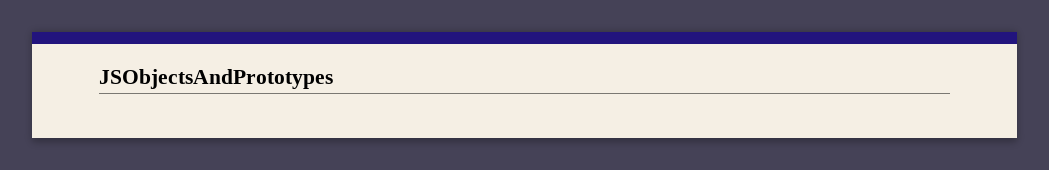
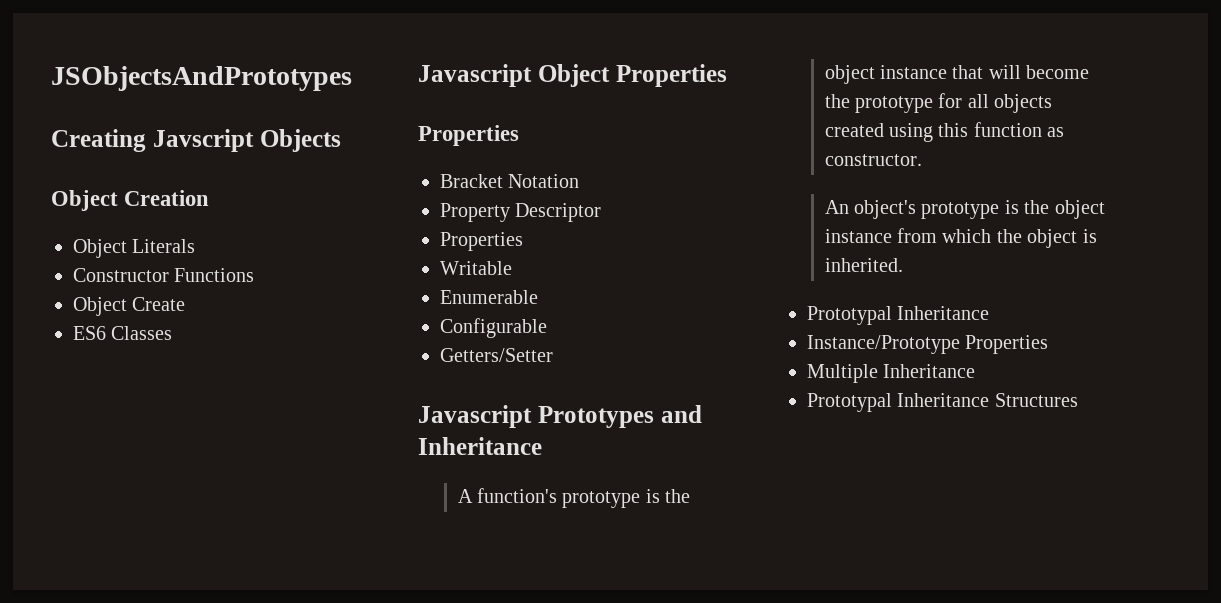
+ Creating Javscript Objects
+ Object Creation
+ Object Literals
+ Constructor Functions
+ Object Create
+ ES6 Classes
+ Javascript Object Properties
+ Properties
+ Bracket Notation
+ Property Descriptor
+ Properties
+ Writable
+ Enumerable
+ Configurable
+ Getters/Setter
+ Javascript Prototypes and Inheritance
+ A function's prototype is the object instance that will become the prototype for all objects created using this function as constructor.
+ An object's prototype is the object instance from which the object is inherited.
+ Prototypal Inheritance
+ Instance/Prototype Properties
+ Multiple Inheritance
+ Prototypal Inheritance Structures

